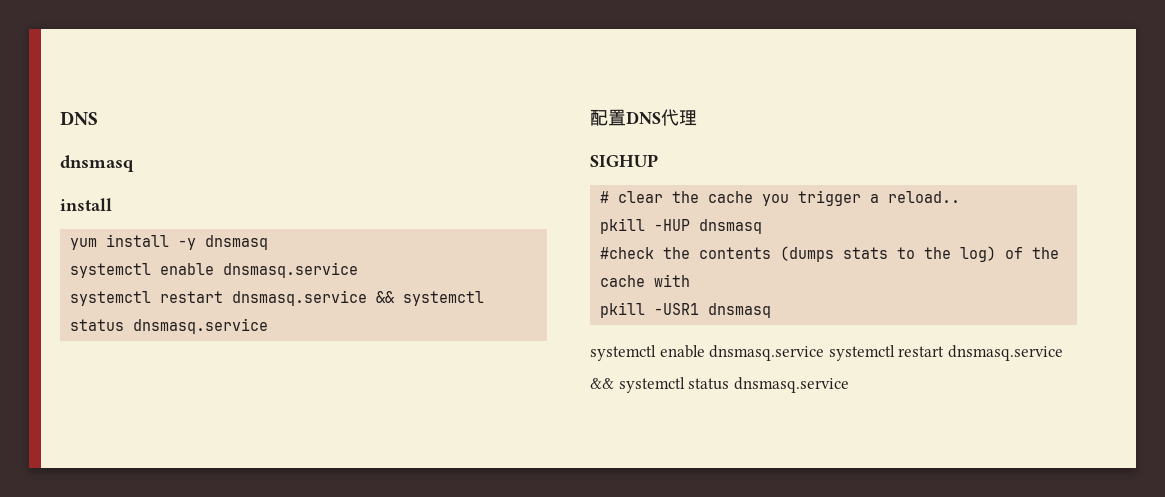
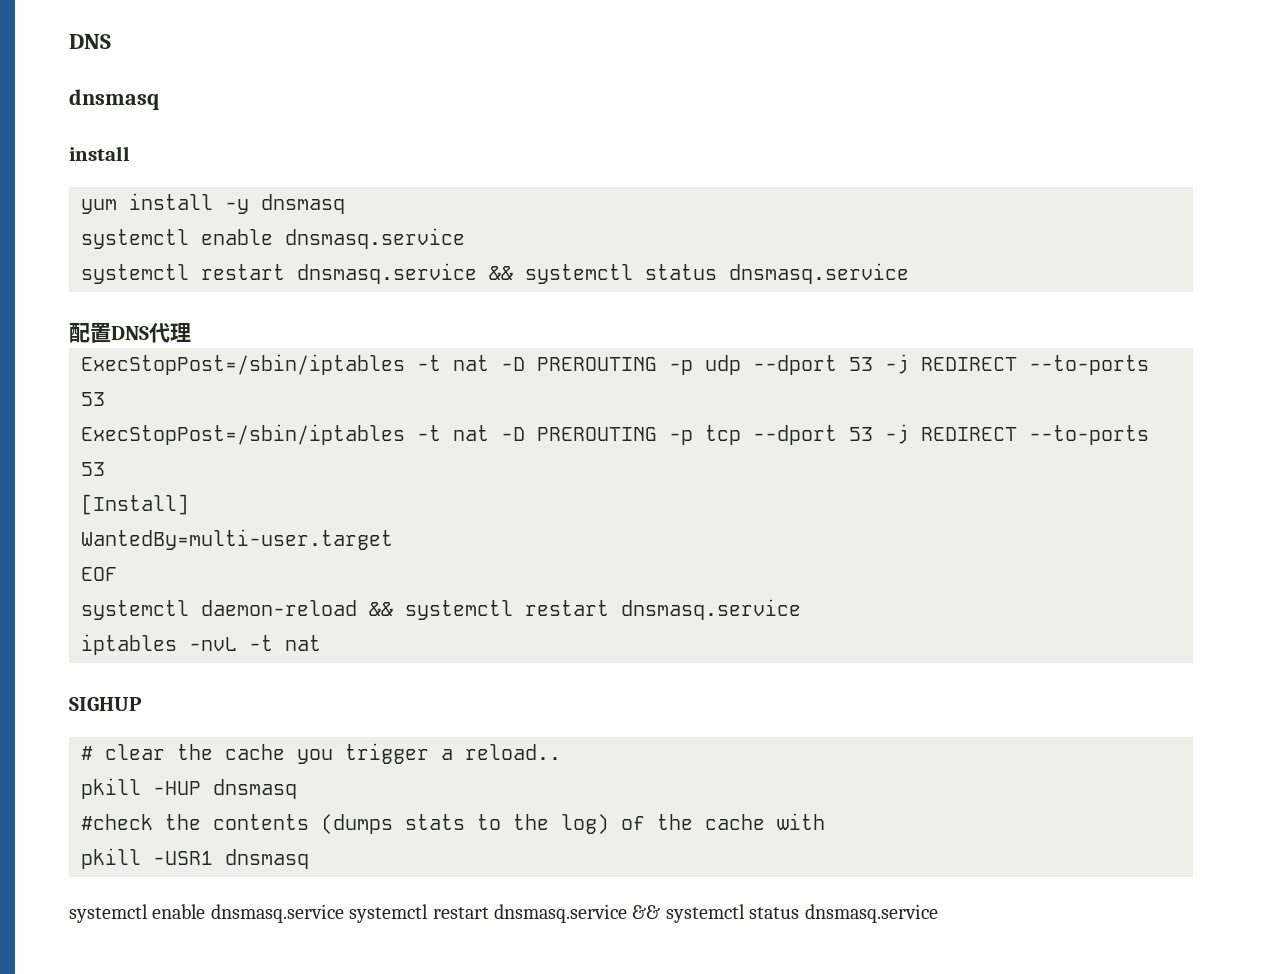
+ ExecStopPost=/sbin/iptables -t nat -D PREROUTING -p udp --dport 53 -j REDIRECT --to-ports 53
+ ExecStopPost=/sbin/iptables -t nat -D PREROUTING -p tcp --dport 53 -j REDIRECT --to-ports 53
+ [Install]
+ WantedBy=multi-user.target
+ EOF
+ systemctl daemon-reload && systemctl restart dnsmasq.service
+ iptables -nvL -t nat

